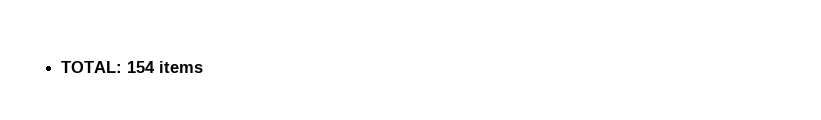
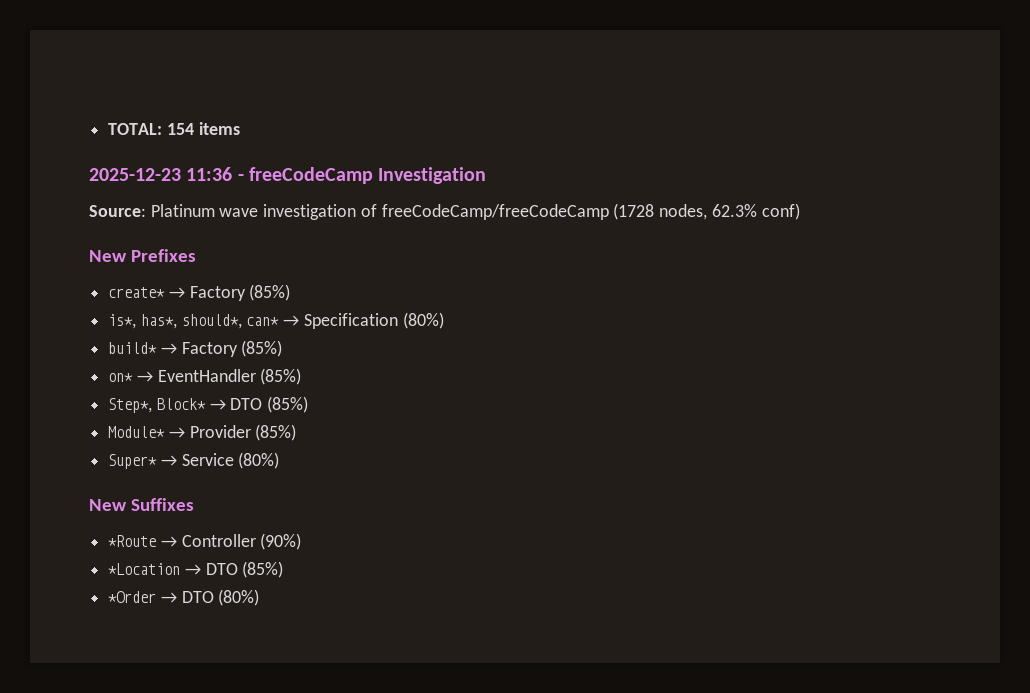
+ 2025-12-23 11:36 - freeCodeCamp Investigation
+ Source: Platinum wave investigation of freeCodeCamp/freeCodeCamp (1728 nodes, 62.3% conf)
+ New Prefixes
+ create* → Factory (85%)
+ is*, has*, should*, can* → Specification (80%)
+ build* → Factory (85%)
+ on* → EventHandler (85%)
+ Step*, Block* → DTO (85%)
+ Module* → Provider (85%)
+ Super* → Service (80%)
+ New Suffixes
+ *Route → Controller (90%)
+ *Location → DTO (85%)
+ *Order → DTO (80%)

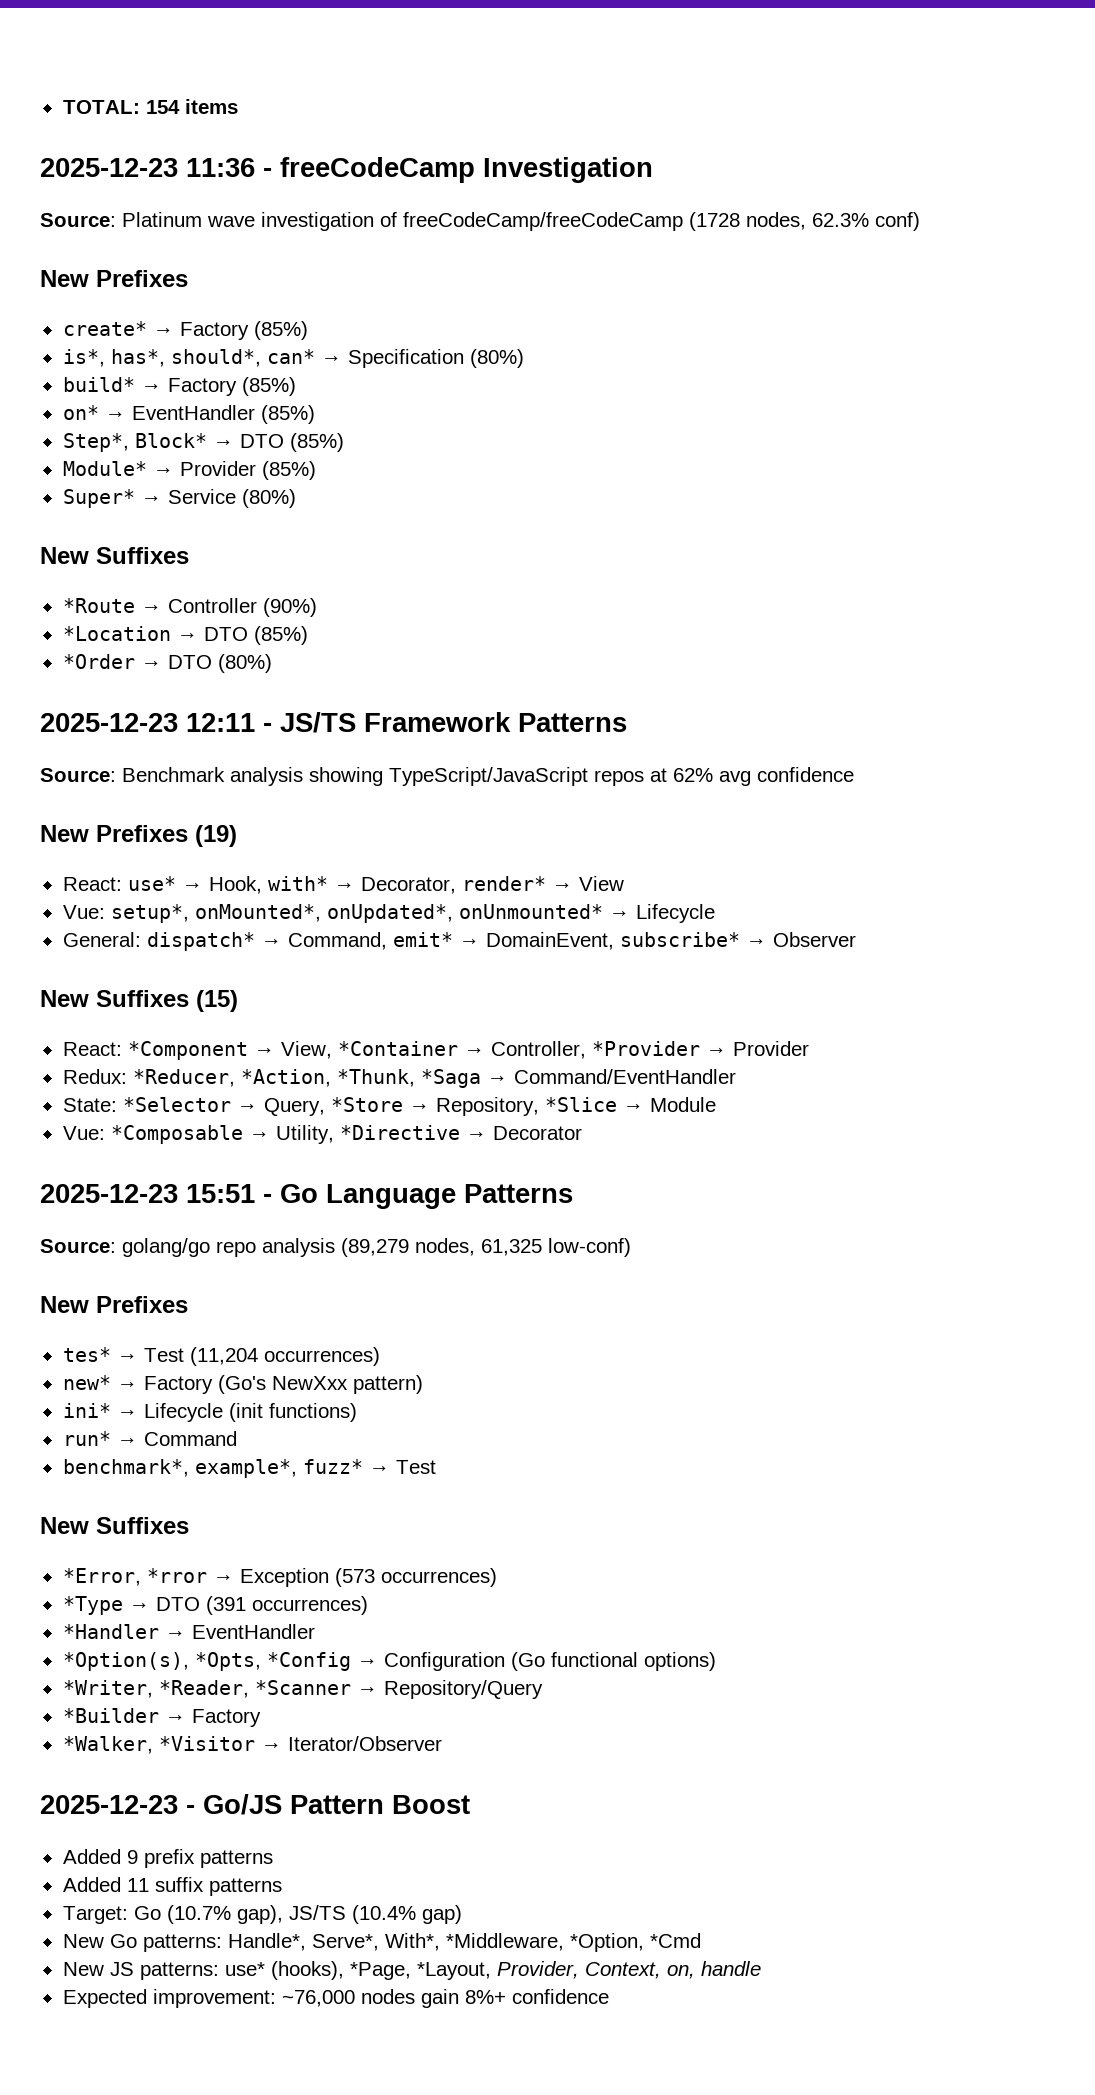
+ 2025-12-23 12:11 - JS/TS Framework Patterns
+ Source: Benchmark analysis showing TypeScript/JavaScript repos at 62% avg confidence
+ New Prefixes (19)
+ React: use* → Hook, with* → Decorator, render* → View
+ Vue: setup*, onMounted*, onUpdated*, onUnmounted* → Lifecycle
+ General: dispatch* → Command, emit* → DomainEvent, subscribe* → Observer
+ New Suffixes (15)
+ React: *Component → View, *Container → Controller, *Provider → Provider
+ Redux: *Reducer, *Action, *Thunk, *Saga → Command/EventHandler
+ State: *Selector → Query, *Store → Repository, *Slice → Module
+ Vue: *Composable → Utility, *Directive → Decorator
+ 2025-12-23 15:51 - Go Language Patterns
+ Source: golang/go repo analysis (89,279 nodes, 61,325 low-conf)
+ New Prefixes
+ tes* → Test (11,204 occurrences)
+ new* → Factory (Go's NewXxx pattern)
+ ini* → Lifecycle (init functions)
+ run* → Command
+ benchmark*, example*, fuzz* → Test
+ New Suffixes
+ *Error, *rror → Exception (573 occurrences)
+ *Type → DTO (391 occurrences)
+ *Handler → EventHandler
+ *Option(s), *Opts, *Config → Configuration (Go functional options)
+ *Writer, *Reader, *Scanner → Repository/Query
+ *Builder → Factory
+ *Walker, *Visitor → Iterator/Observer
+ 2025-12-23 - Go/JS Pattern Boost
+ Added 9 prefix patterns
+ Added 11 suffix patterns
+ Target: Go (10.7% gap), JS/TS (10.4% gap)
+ New Go patterns: Handle*, Serve*, With*, *Middleware, *Option, *Cmd
+ New JS patterns: use* (hooks), *Page, *Layout, Provider, Context, on, handle
+ Expected improvement: ~76,000 nodes gain 8%+ confidence

